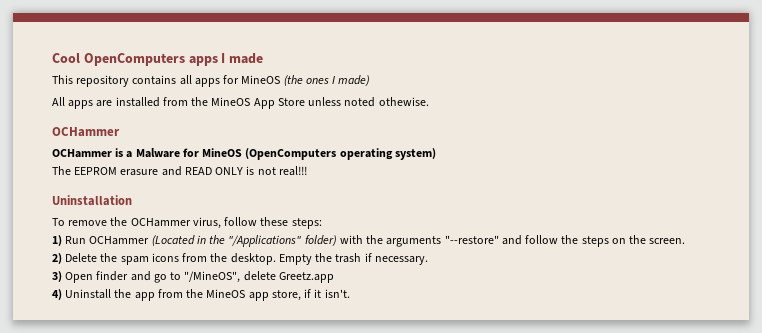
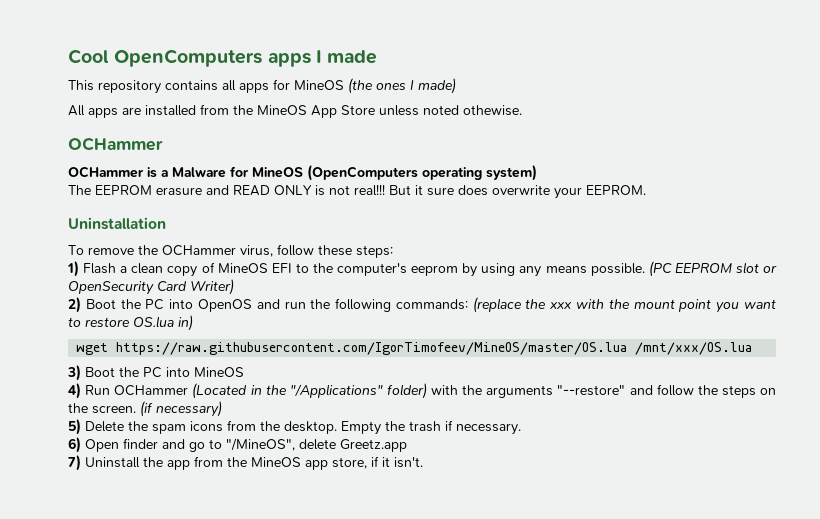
+ But it sure does overwrite your EEPROM.
- 1) Run OCHammer (Located in the "/Applications" folder) with the arguments "--restore" and follow the steps on the screen.
- 2) Delete the spam icons from the desktop.
+ 1) Flash a clean copy of MineOS EFI to the computer's eeprom by using any means possible. (PC EEPROM slot or OpenSecurity Card Writer)
+ 2) Boot the PC into OpenOS and run the following commands: (replace the xxx with the mount point you want to restore OS.lua in)
+ wget https://raw.githubusercontent.com/IgorTimofeev/MineOS/master/OS.lua /mnt/xxx/OS.lua
+ 3) Boot the PC into MineOS
+ 4) Run OCHammer (Located in the "/Applications" folder) with the arguments "--restore" and follow the steps on the screen. (if necessary)
+ 5) Delete the spam icons from the desktop.
- 3) Open finder and go to "/MineOS", delete Greetz.app
+ 6) Open finder and go to "/MineOS", delete Greetz.app
- 4) Uninstall the app from the MineOS app store, if it isn't.
+ 7) Uninstall the app from the MineOS app store, if it isn't.

